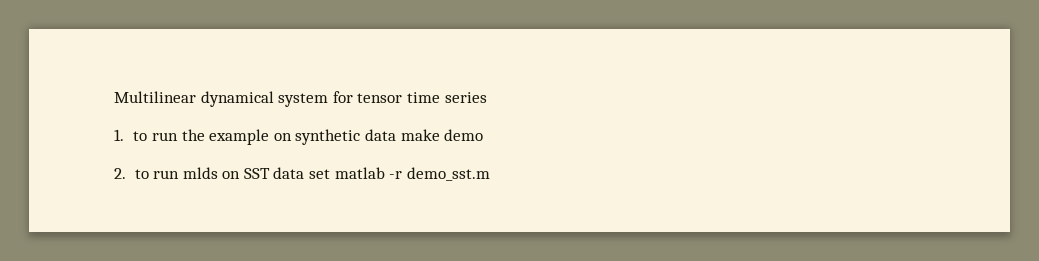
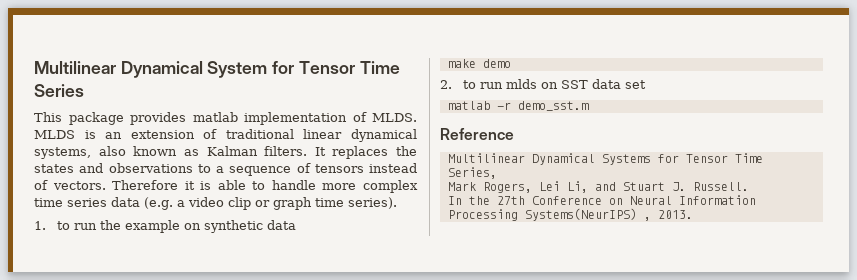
- Multilinear dynamical system for tensor time series
+ Multilinear Dynamical System for Tensor Time Series
+ This package provides matlab implementation of MLDS. MLDS is an extension of traditional linear dynamical systems, also known as Kalman filters. It replaces the states and observations to a sequence of tensors instead of vectors. Therefore it is able to handle more complex time series data (e.g. a video clip or graph time series).
- 1. to run the example on synthetic data make demo
+ 1. to run the example on synthetic data
+ make demo
- 2. to run mlds on SST data set matlab -r demo_sst.m
+ 2. to run mlds on SST data set
+ matlab -r demo_sst.m
+ Reference
+ Multilinear Dynamical Systems for Tensor Time Series,
+ Mark Rogers, Lei Li, and Stuart J. Russell.
+ In the 27th Conference on Neural Information Processing Systems(NeurIPS) , 2013.

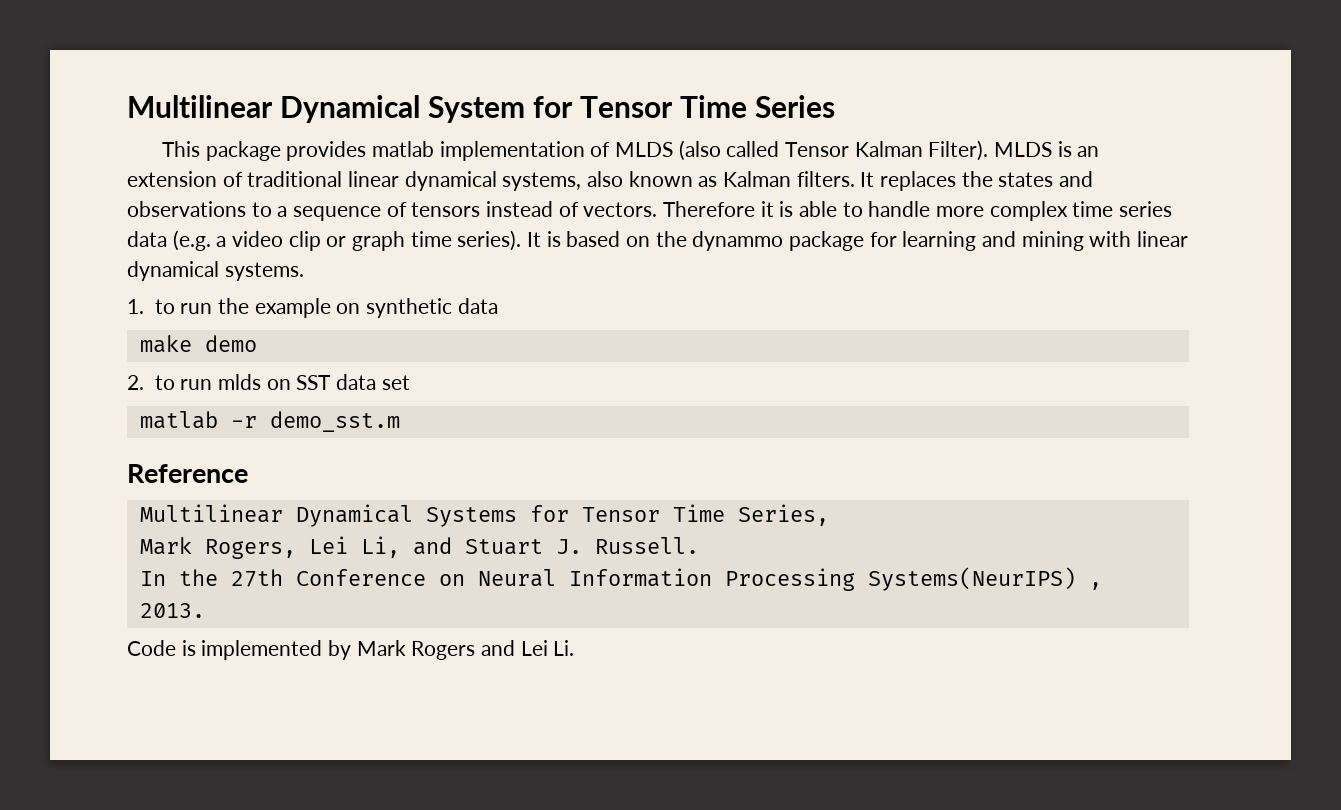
- This package provides matlab implementation of MLDS.
+ This package provides matlab implementation of MLDS (also called Tensor Kalman Filter).
+ It is based on the dynammo package for learning and mining with linear dynamical systems.
+ Code is implemented by Mark Rogers and Lei Li.

